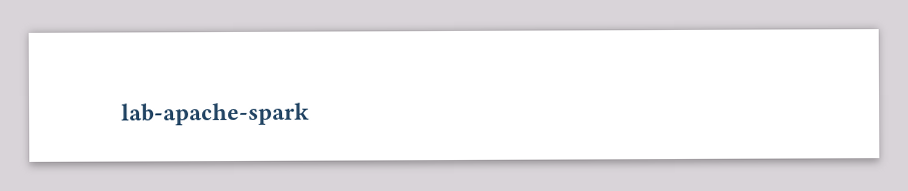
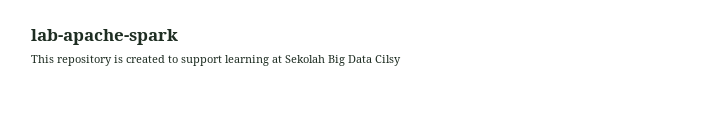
+ This repository is created to support learning at Sekolah Big Data Cilsy

